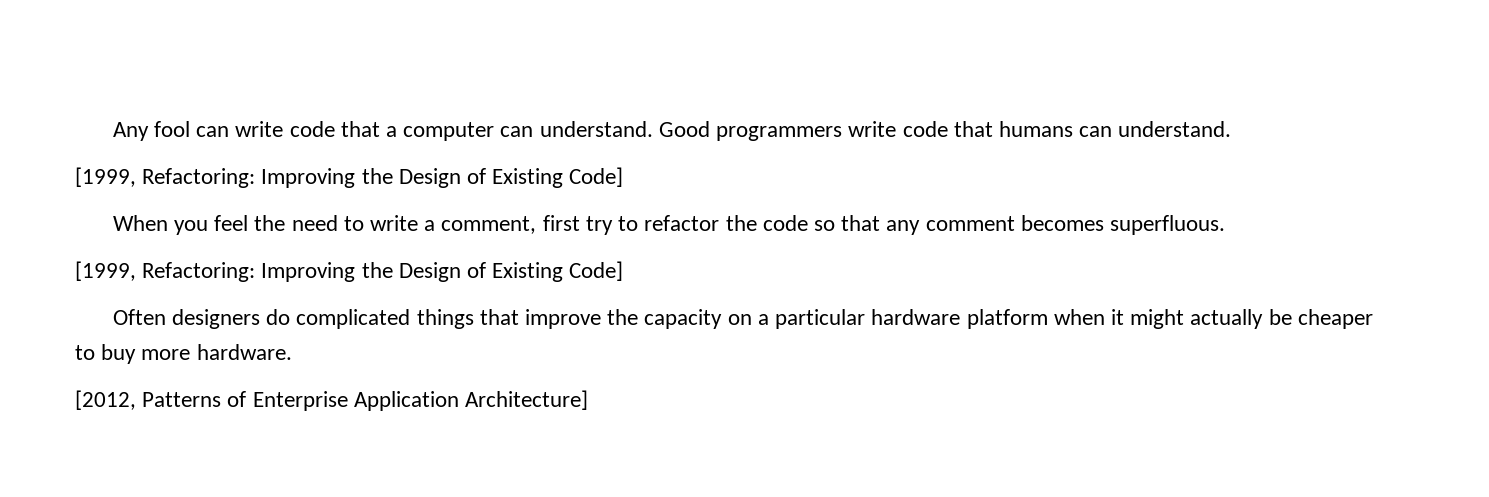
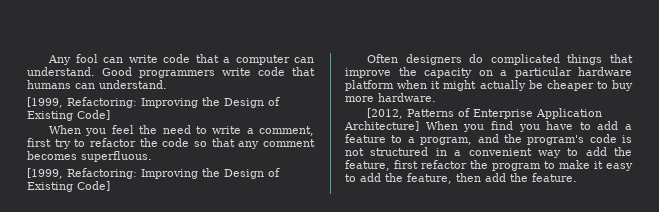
- [2012, Patterns of Enterprise Application Architecture]
+ [2012, Patterns of Enterprise Application Architecture] When you find you have to add a feature to a program, and the program's code is not structured in a convenient way to add the feature, first refactor the program to make it easy to add the feature, then add the feature.

